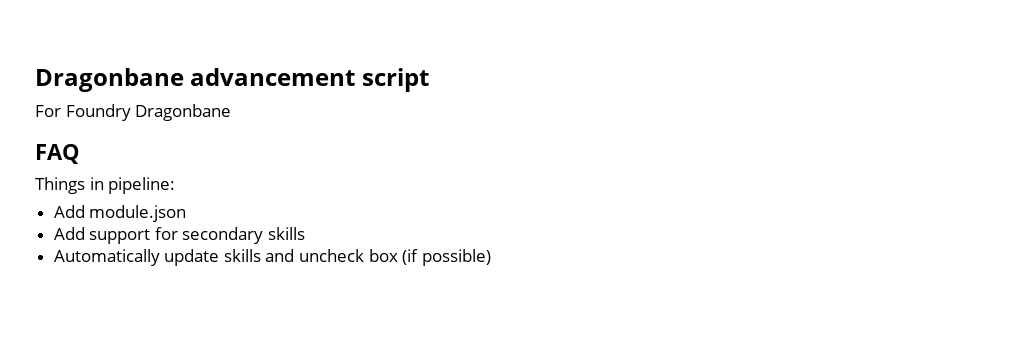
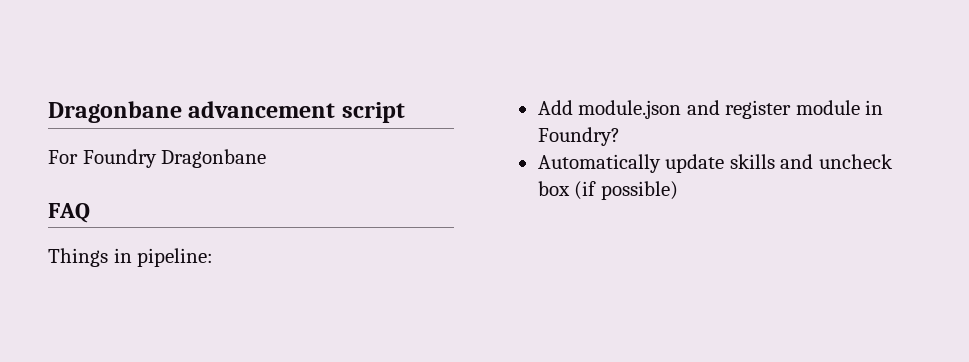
- Add module.json
- Add support for secondary skills
+ Add module.json and register module in Foundry?

